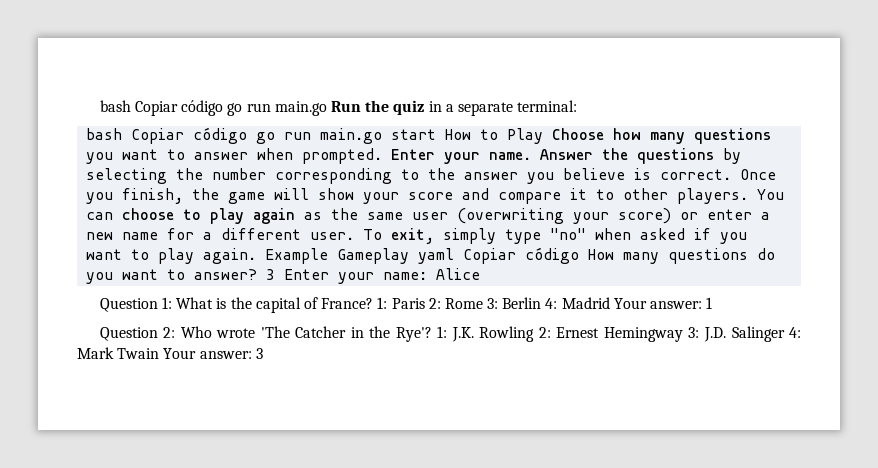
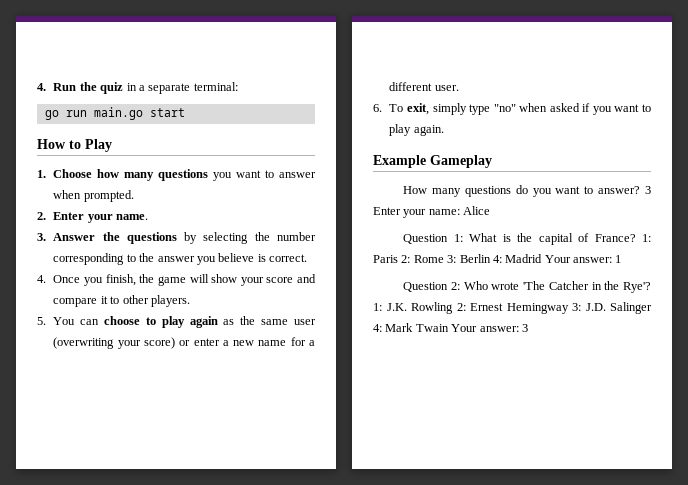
- bash Copiar código go run main.go Run the quiz in a separate terminal:
+ 4. Run the quiz in a separate terminal:
- bash Copiar código go run main.go start How to Play Choose how many questions you want to answer when prompted. Enter your name. Answer the questions by selecting the number corresponding to the answer you believe is correct. Once you finish, the game will show your score and compare it to other players. You can choose to play again as the same user (overwriting your score) or enter a new name for a different user. To exit, simply type "no" when asked if you want to play again. Example Gameplay yaml Copiar código How many questions do you want to answer?
+ go run main.go start
+ How to Play
+ 1. Choose how many questions you want to answer when prompted.
+ 2. Enter your name.
+ 3. Answer the questions by selecting the number corresponding to the answer you believe is correct.
+ 4. Once you finish, the game will show your score and compare it to other players.
+ 5. You can choose to play again as the same user (overwriting your score) or enter a new name for a different user.
+ 6. To exit, simply type "no" when asked if you want to play again.
+ Example Gameplay
+ How many questions do you want to answer?

